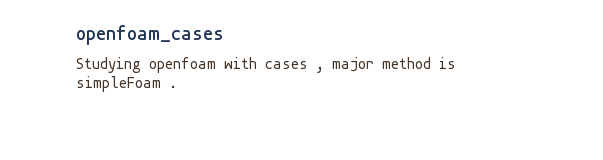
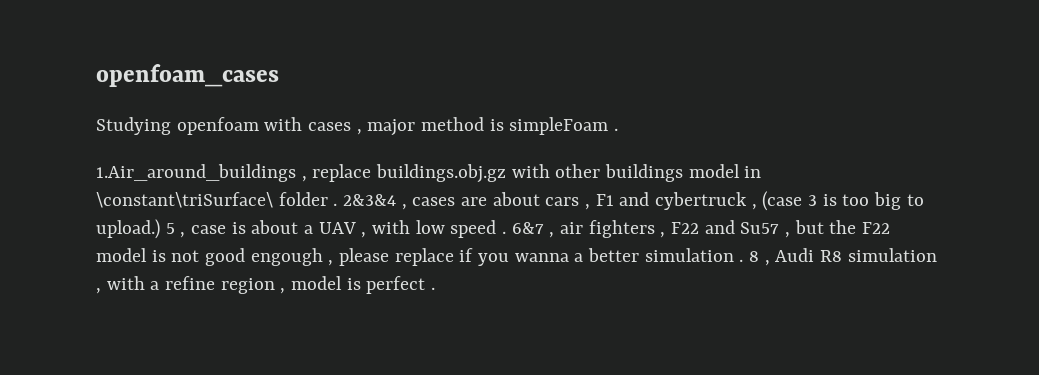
+ 1.Air_around_buildings , replace buildings.obj.gz with other buildings model in \constant\triSurface\ folder . 2&3&4 , cases are about cars , F1 and cybertruck , (case 3 is too big to upload.) 5 , case is about a UAV , with low speed . 6&7 , air fighters , F22 and Su57 , but the F22 model is not good engough , please replace if you wanna a better simulation . 8 , Audi R8 simulation , with a refine region , model is perfect .

